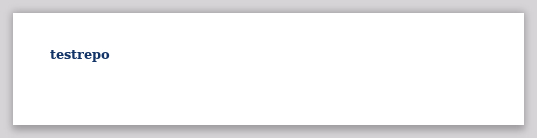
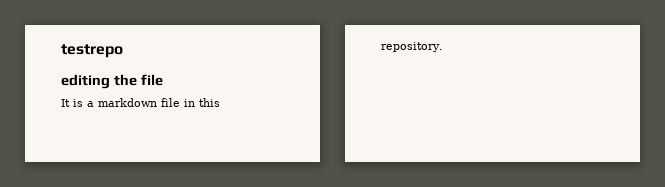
+ editing the file
+ It is a markdown file in this repository.

